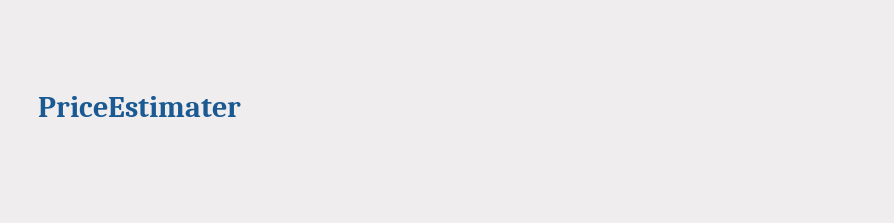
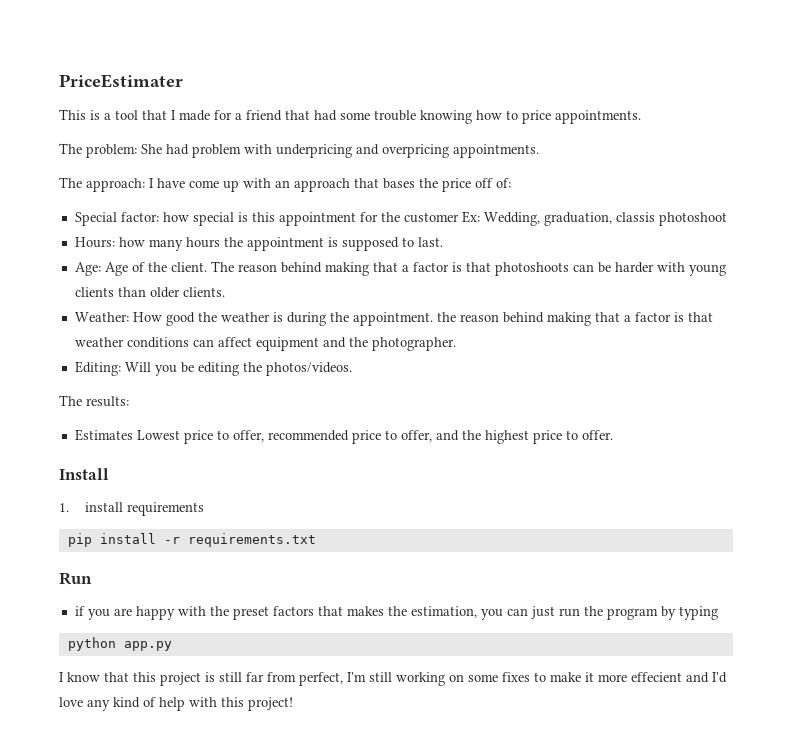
+ This is a tool that I made for a friend that had some trouble knowing how to price appointments.
+ The problem: She had problem with underpricing and overpricing appointments.
+ The approach: I have come up with an approach that bases the price off of:
+ Special factor: how special is this appointment for the customer Ex: Wedding, graduation, classis photoshoot
+ Hours: how many hours the appointment is supposed to last.
+ Age: Age of the client. The reason behind making that a factor is that photoshoots can be harder with young clients than older clients.
+ Weather: How good the weather is during the appointment. the reason behind making that a factor is that weather conditions can affect equipment and the photographer.
+ Editing: Will you be editing the photos/videos.
+ The results:
+ Estimates Lowest price to offer, recommended price to offer, and the highest price to offer.
+ Install
+ 1. install requirements
+ pip install -r requirements.txt
+ Run
+ if you are happy with the preset factors that makes the estimation, you can just run the program by typing
+ python app.py
+ I know that this project is still far from perfect, I'm still working on some fixes to make it more effecient and I'd love any kind of help with this project!

